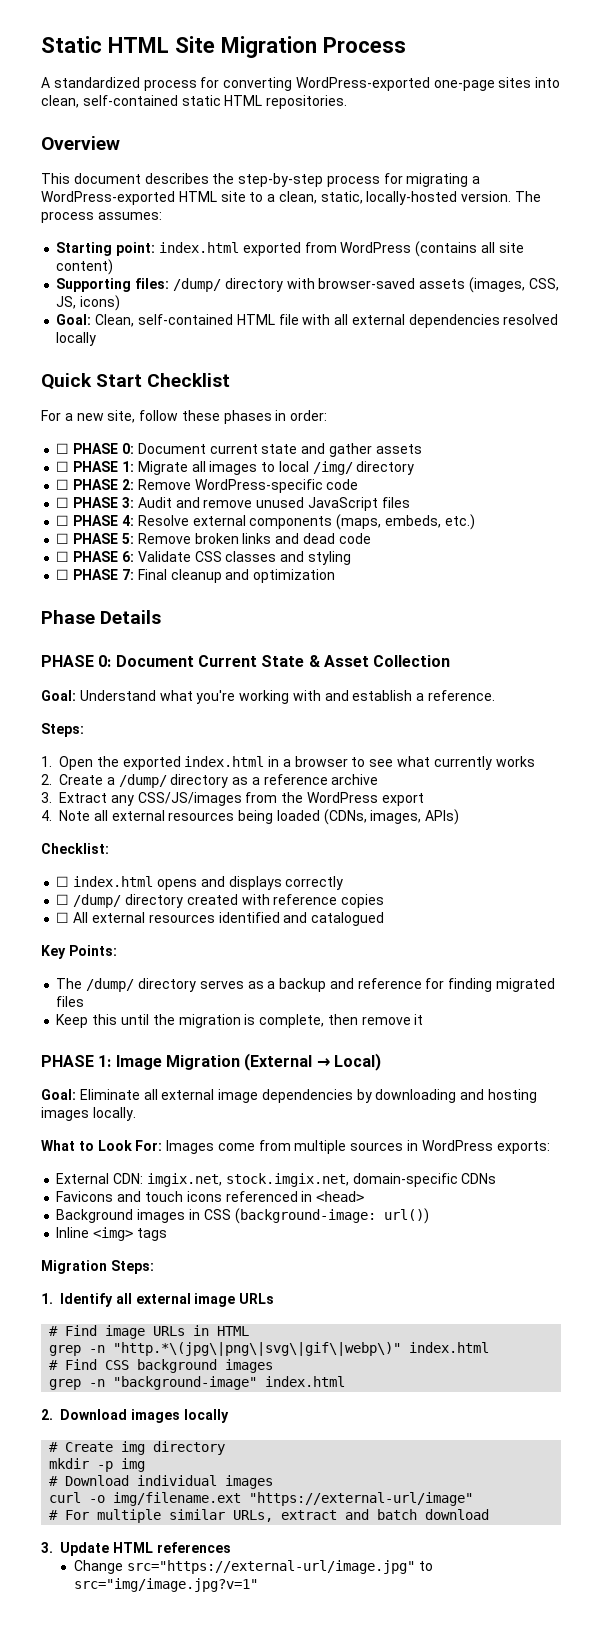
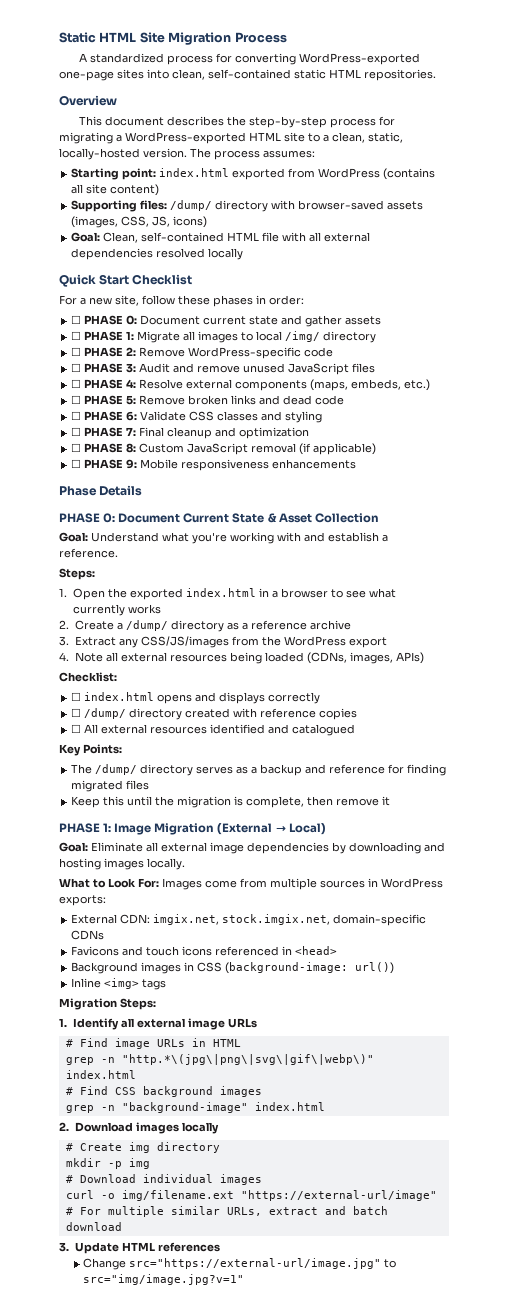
+ ☐ PHASE 8: Custom JavaScript removal (if applicable)
+ ☐ PHASE 9: Mobile responsiveness enhancements

